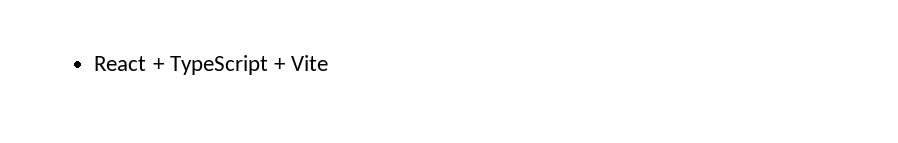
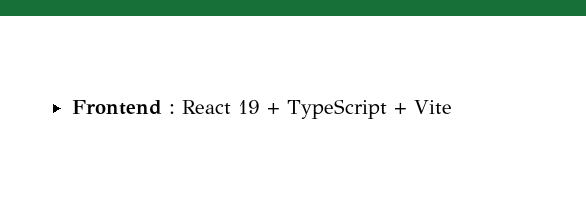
- React + TypeScript + Vite
+ Frontend : React 19 + TypeScript + Vite

